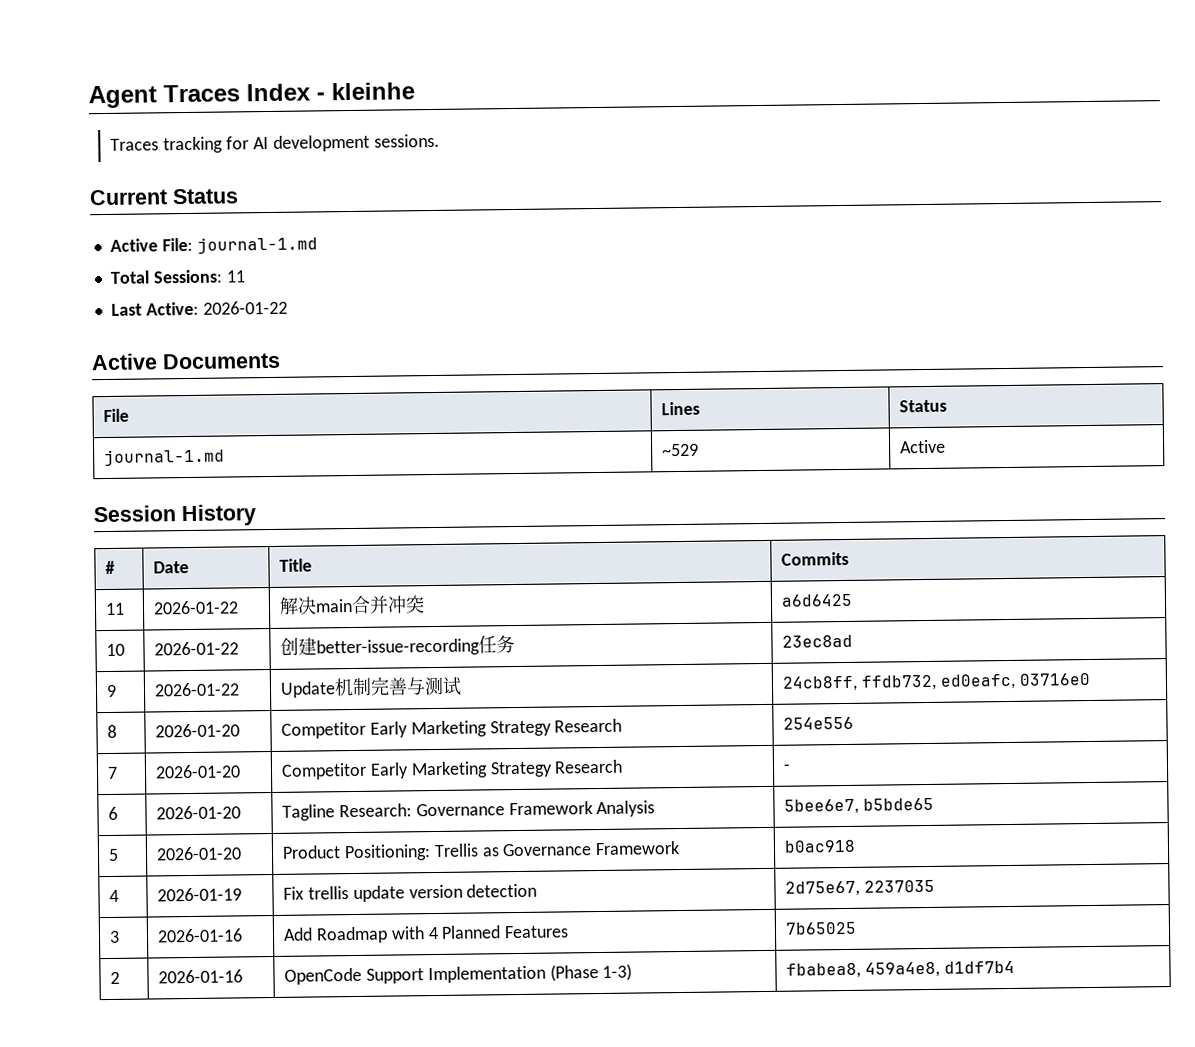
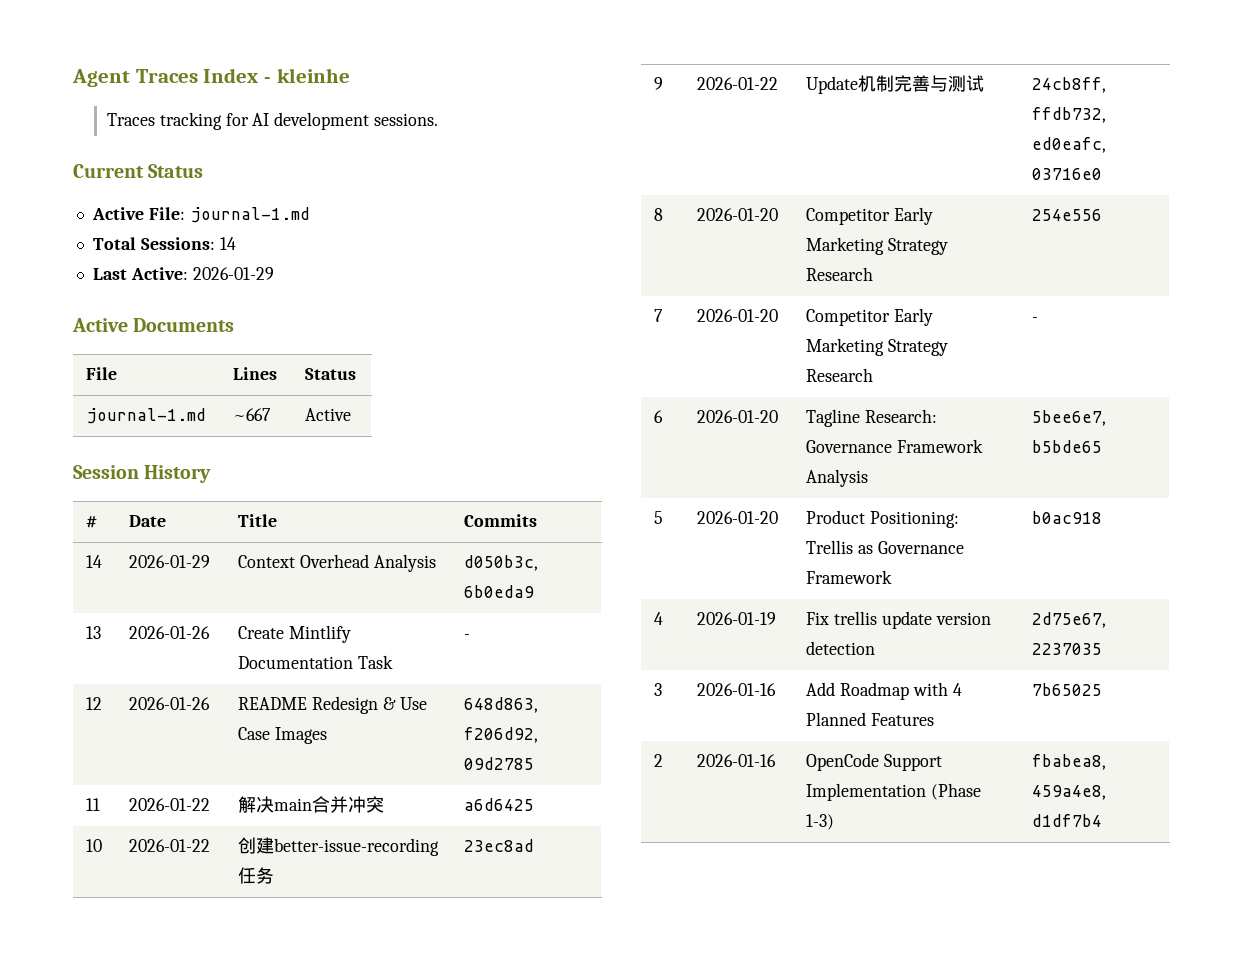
- Total Sessions: 11
+ Total Sessions: 14
- Last Active: 2026-01-22
+ Last Active: 2026-01-29
- journal-1.md | ~529 | Active
+ journal-1.md | ~667 | Active
+ 14 | 2026-01-29 | Context Overhead Analysis | d050b3c, 6b0eda9
+ 13 | 2026-01-26 | Create Mintlify Documentation Task | -
+ 12 | 2026-01-26 | README Redesign & Use Case Images | 648d863, f206d92, 09d2785

